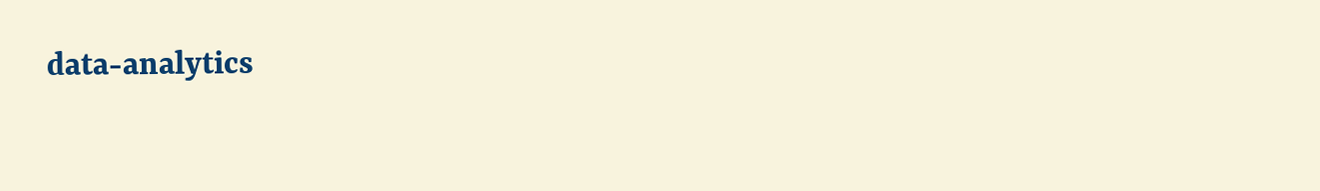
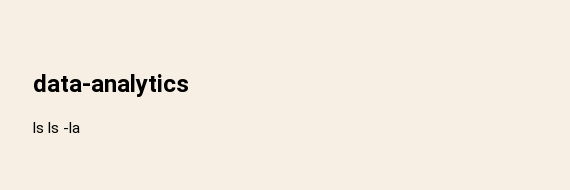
+ ls ls -la

